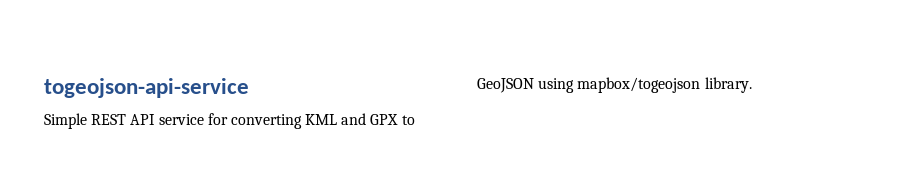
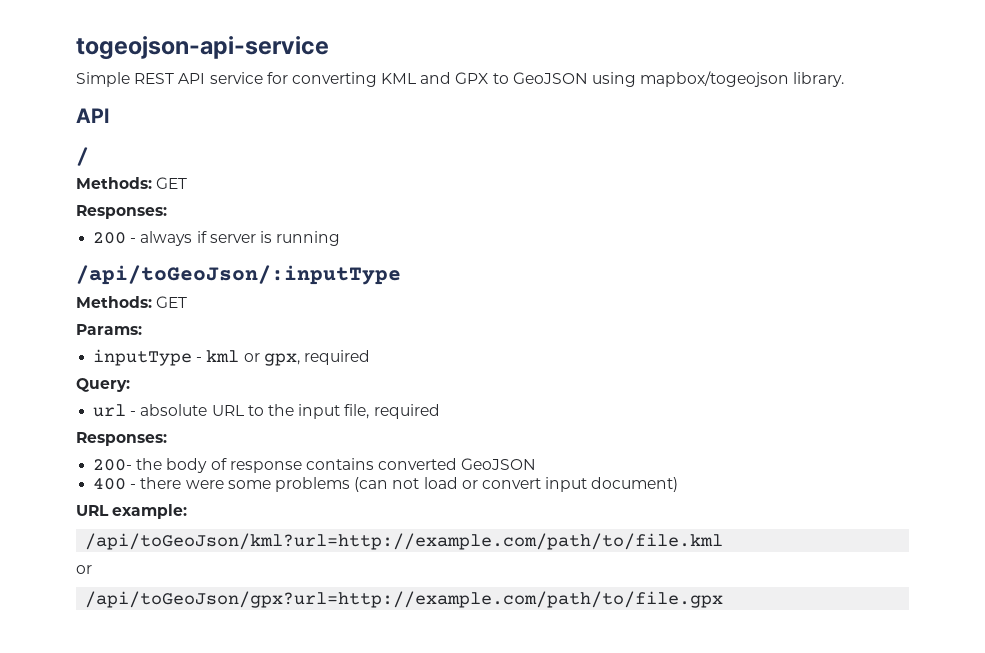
  Simple REST API service for converting KML and GPX to GeoJSON using mapbox/togeojson library.
+ API
+ /
+ Methods: GET
+ Responses:
+ 200 - always if server is running
+ /api/toGeoJson/:inputType
+ Methods: GET
+ Params:
+ inputType - kml or gpx, required
+ Query:
+ url - absolute URL to the input file, required
+ Responses:
+ 200- the body of response contains converted GeoJSON
+ 400 - there were some problems (can not load or convert input document)
+ URL example:
+ /api/toGeoJson/kml?url=http://example.com/path/to/file.kml
+ or
+ /api/toGeoJson/gpx?url=http://example.com/path/to/file.gpx

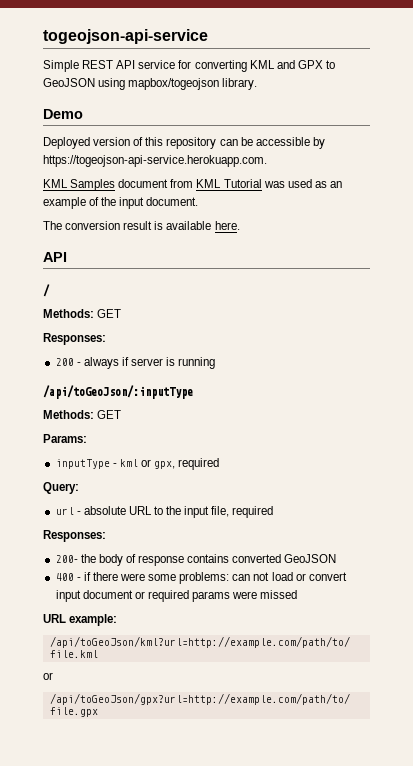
+ Demo
+ Deployed version of this repository can be accessible by https://togeojson-api-service.herokuapp.com.
+ KML Samples document from KML Tutorial was used as an example of the input document.
+ The conversion result is available here.
- 400 - there were some problems (can not load or convert input document)
+ 400 - if there were some problems: can not load or convert input document or required params were missed

